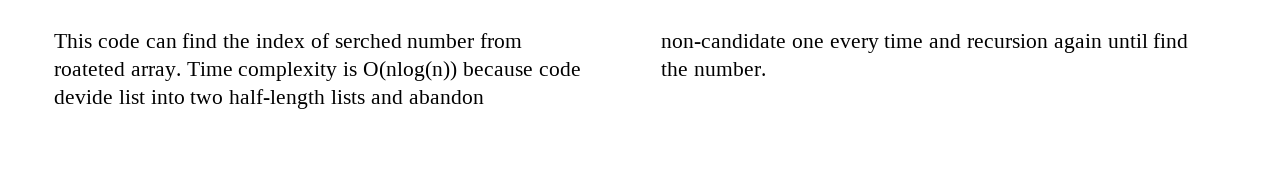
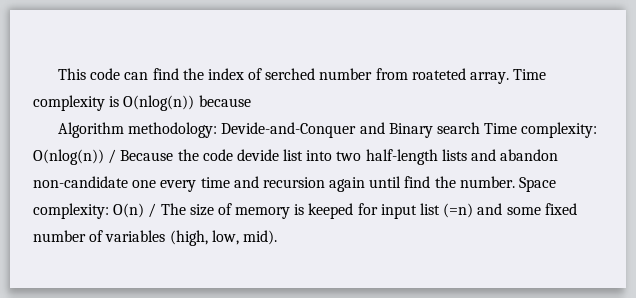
- Time complexity is O(nlog(n)) because code devide list into two half-length lists and abandon non-candidate one every time and recursion again until find the number.
+ Time complexity is O(nlog(n)) because
+ Algorithm methodology: Devide-and-Conquer and Binary search Time complexity: O(nlog(n)) / Because the code devide list into two half-length lists and abandon non-candidate one every time and recursion again until find the number.
+ Space complexity: O(n) / The size of memory is keeped for input list (=n) and some fixed number of variables (high, low, mid).

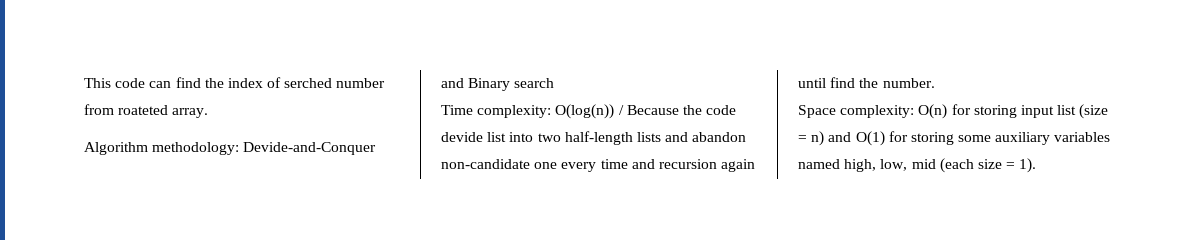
- Time complexity is O(nlog(n)) because
- Algorithm methodology: Devide-and-Conquer and Binary search Time complexity: O(nlog(n)) / Because the code devide list into two half-length lists and abandon non-candidate one every time and recursion again until find the number. Space complexity: O(n) / The size of memory is keeped for input list (=n) and some fixed number of variables (high, low, mid).
+ Algorithm methodology: Devide-and-Conquer and Binary search
+ Time complexity: O(log(n)) / Because the code devide list into two half-length lists and abandon non-candidate one every time and recursion again until find the number.
+ Space complexity: O(n) for storing input list (size = n) and O(1) for storing some auxiliary variables named high, low, mid (each size = 1).

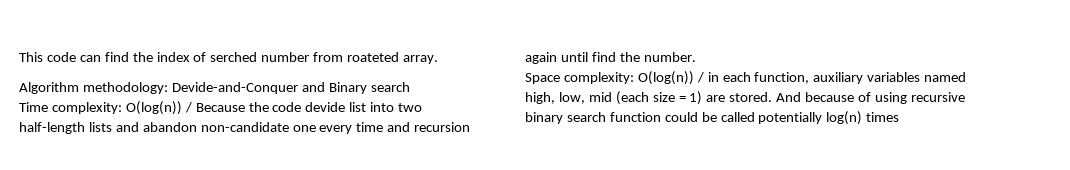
- Space complexity: O(n) for storing input list (size = n) and O(1) for storing some auxiliary variables named high, low, mid (each size = 1).
+ Space complexity: O(log(n)) / in each function, auxiliary variables named high, low, mid (each size = 1) are stored. And because of using recursive binary search function could be called potentially log(n) times

